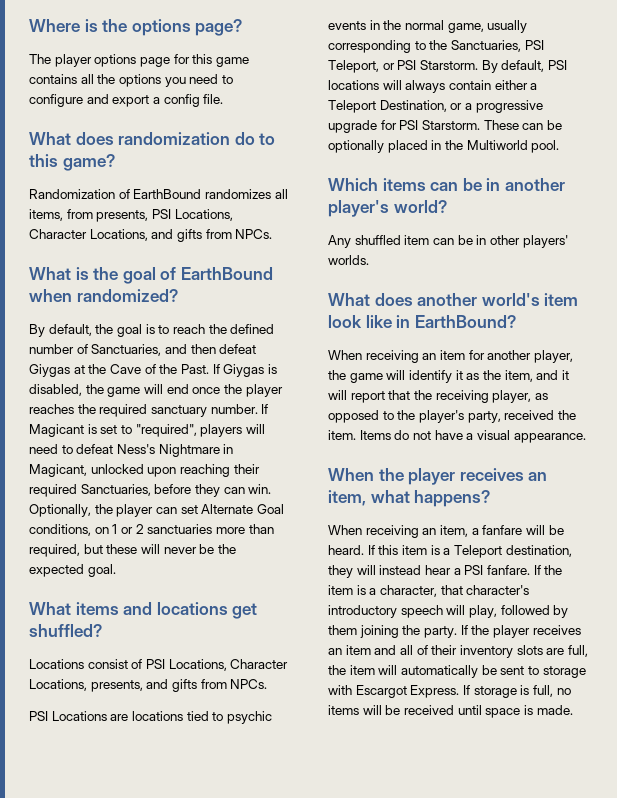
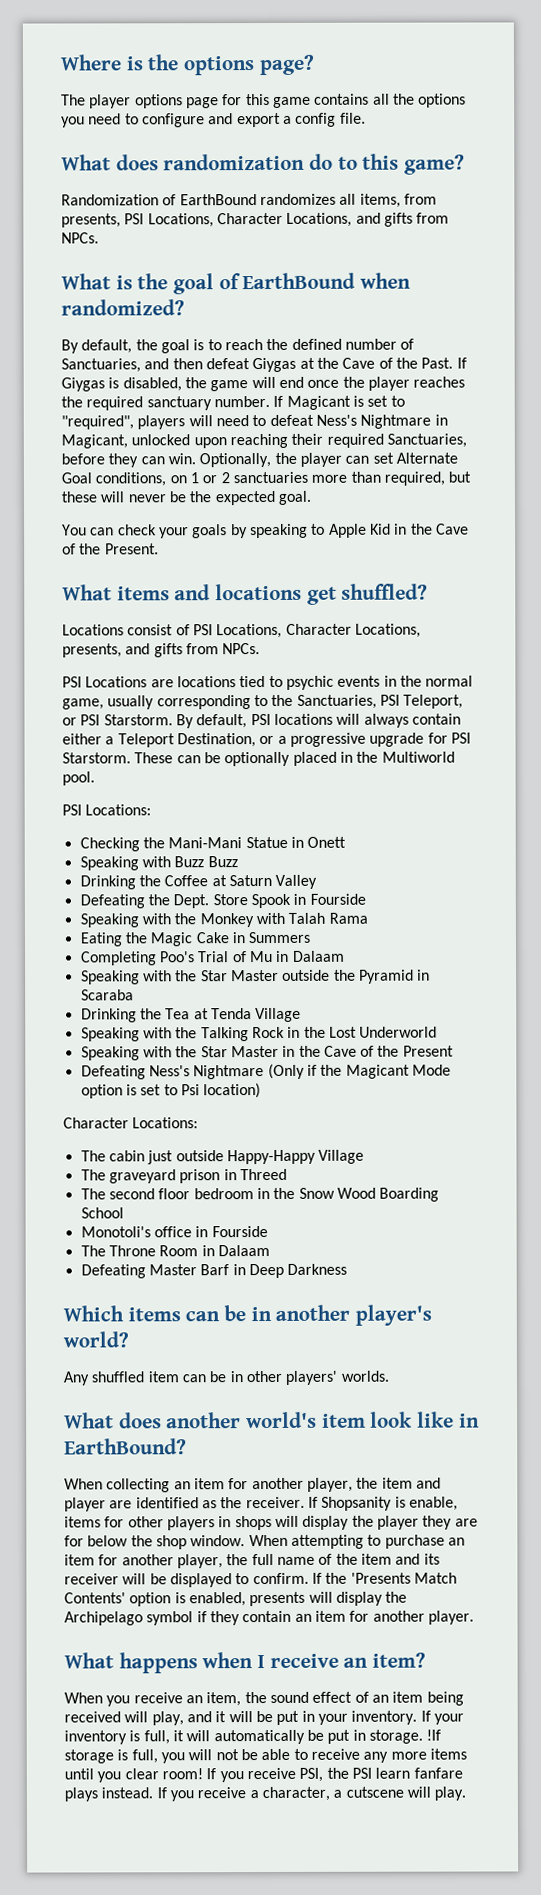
+ You can check your goals by speaking to Apple Kid in the Cave of the Present.
+ PSI Locations:
+ Checking the Mani-Mani Statue in Onett
+ Speaking with Buzz Buzz
+ Drinking the Coffee at Saturn Valley
+ Defeating the Dept. Store Spook in Fourside
+ Speaking with the Monkey with Talah Rama
+ Eating the Magic Cake in Summers
+ Completing Poo's Trial of Mu in Dalaam
+ Speaking with the Star Master outside the Pyramid in Scaraba
+ Drinking the Tea at Tenda Village
+ Speaking with the Talking Rock in the Lost Underworld
+ Speaking with the Star Master in the Cave of the Present
+ Defeating Ness's Nightmare (Only if the Magicant Mode option is set to Psi location)
+ Character Locations:
+ The cabin just outside Happy-Happy Village
+ The graveyard prison in Threed
+ The second floor bedroom in the Snow Wood Boarding School
+ Monotoli's office in Fourside
+ The Throne Room in Dalaam
+ Defeating Master Barf in Deep Darkness
- When receiving an item for another player, the game will identify it as the item, and it will report that the receiving player, as opposed to the player's party, received the item. Items do not have a visual appearance.
- When the player receives an item, what happens?
- When receiving an item, a fanfare will be heard. If this item is a Teleport destination, they will instead hear a PSI fanfare. If the item is a character, that character's introductory speech will play, followed by them joining the party. If the player receives an item and all of their inventory slots are full, the item will automatically be sent to storage with Escargot Express. If storage is full, no items will be received until space is made.
+ When collecting an item for another player, the item and player are identified as the receiver. If Shopsanity is enable, items for other players in shops will display the player they are for below the shop window. When attempting to purchase an item for another player, the full name of the item and its receiver will be displayed to confirm. If the 'Presents Match Contents' option is enabled, presents will display the Archipelago symbol if they contain an item for another player.
+ What happens when I receive an item?
+ When you receive an item, the sound effect of an item being received will play, and it will be put in your inventory. If your inventory is full, it will automatically be put in storage. !If storage is full, you will not be able to receive any more items until you clear room! If you receive PSI, the PSI learn fanfare plays instead. If you receive a character, a cutscene will play.

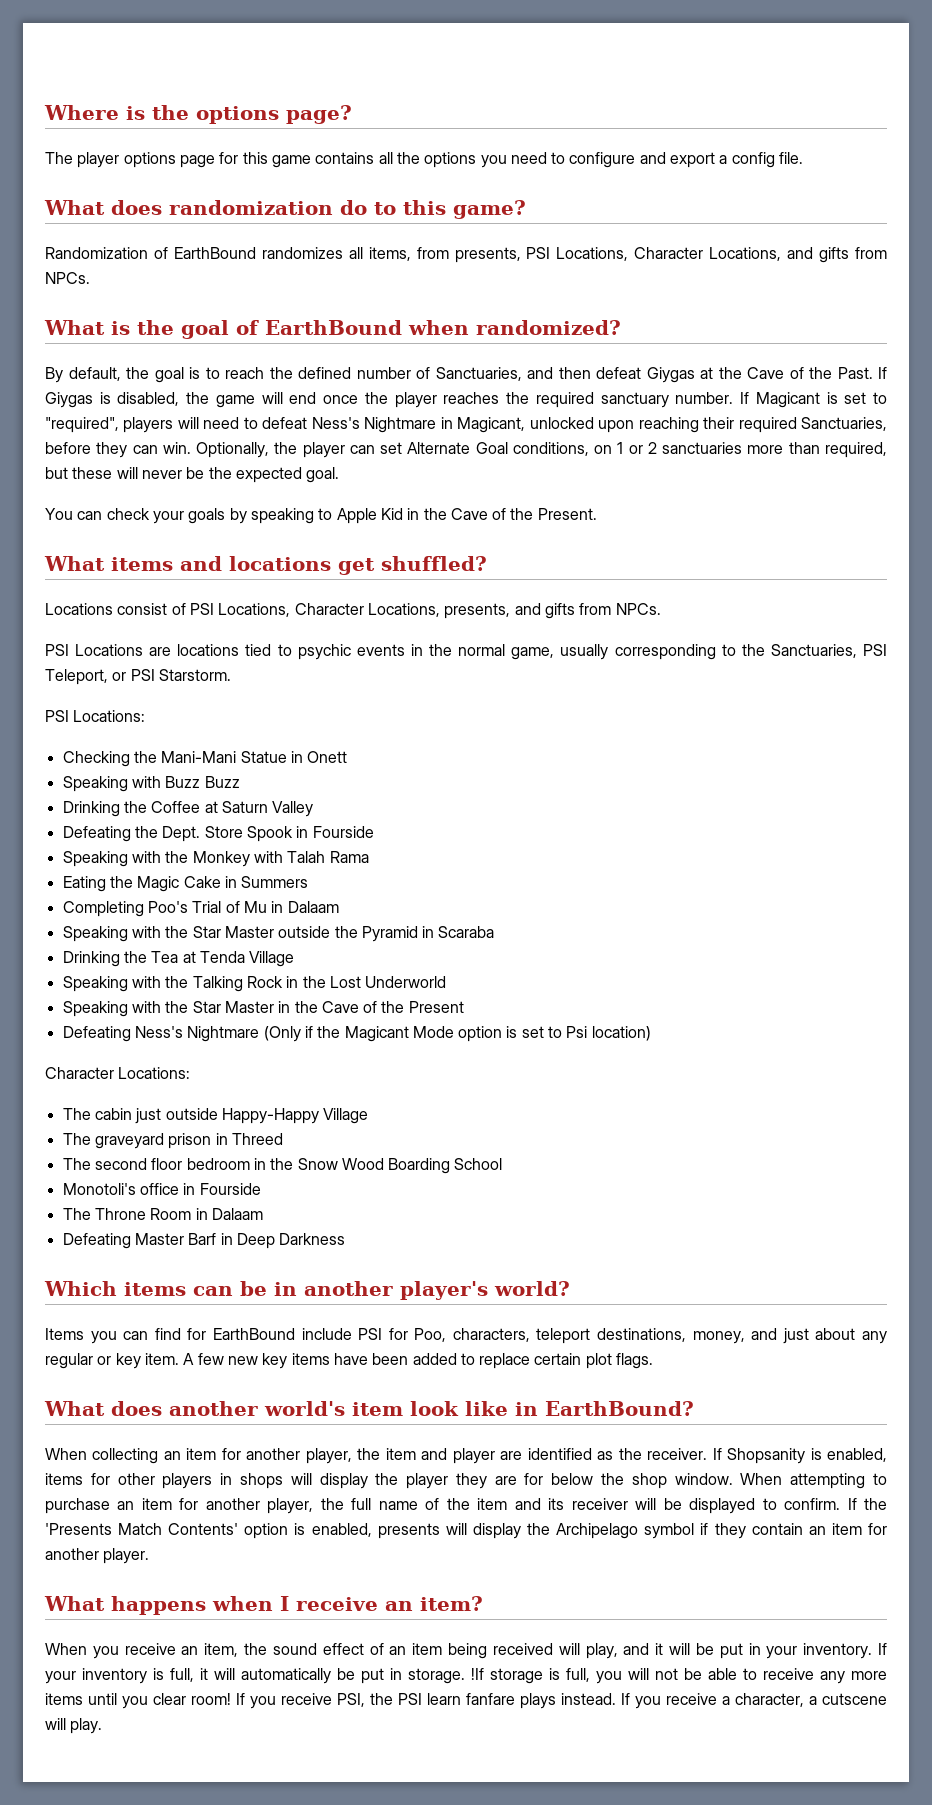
- By default, PSI locations will always contain either a Teleport Destination, or a progressive upgrade for PSI Starstorm. These can be optionally placed in the Multiworld pool.
- Any shuffled item can be in other players' worlds.
+ Items you can find for EarthBound include PSI for Poo, characters, teleport destinations, money, and just about any regular or key item. A few new key items have been added to replace certain plot flags.
- If Shopsanity is enable, items for other players in shops will display the player they are for below the shop window.
+ If Shopsanity is enabled, items for other players in shops will display the player they are for below the shop window.

